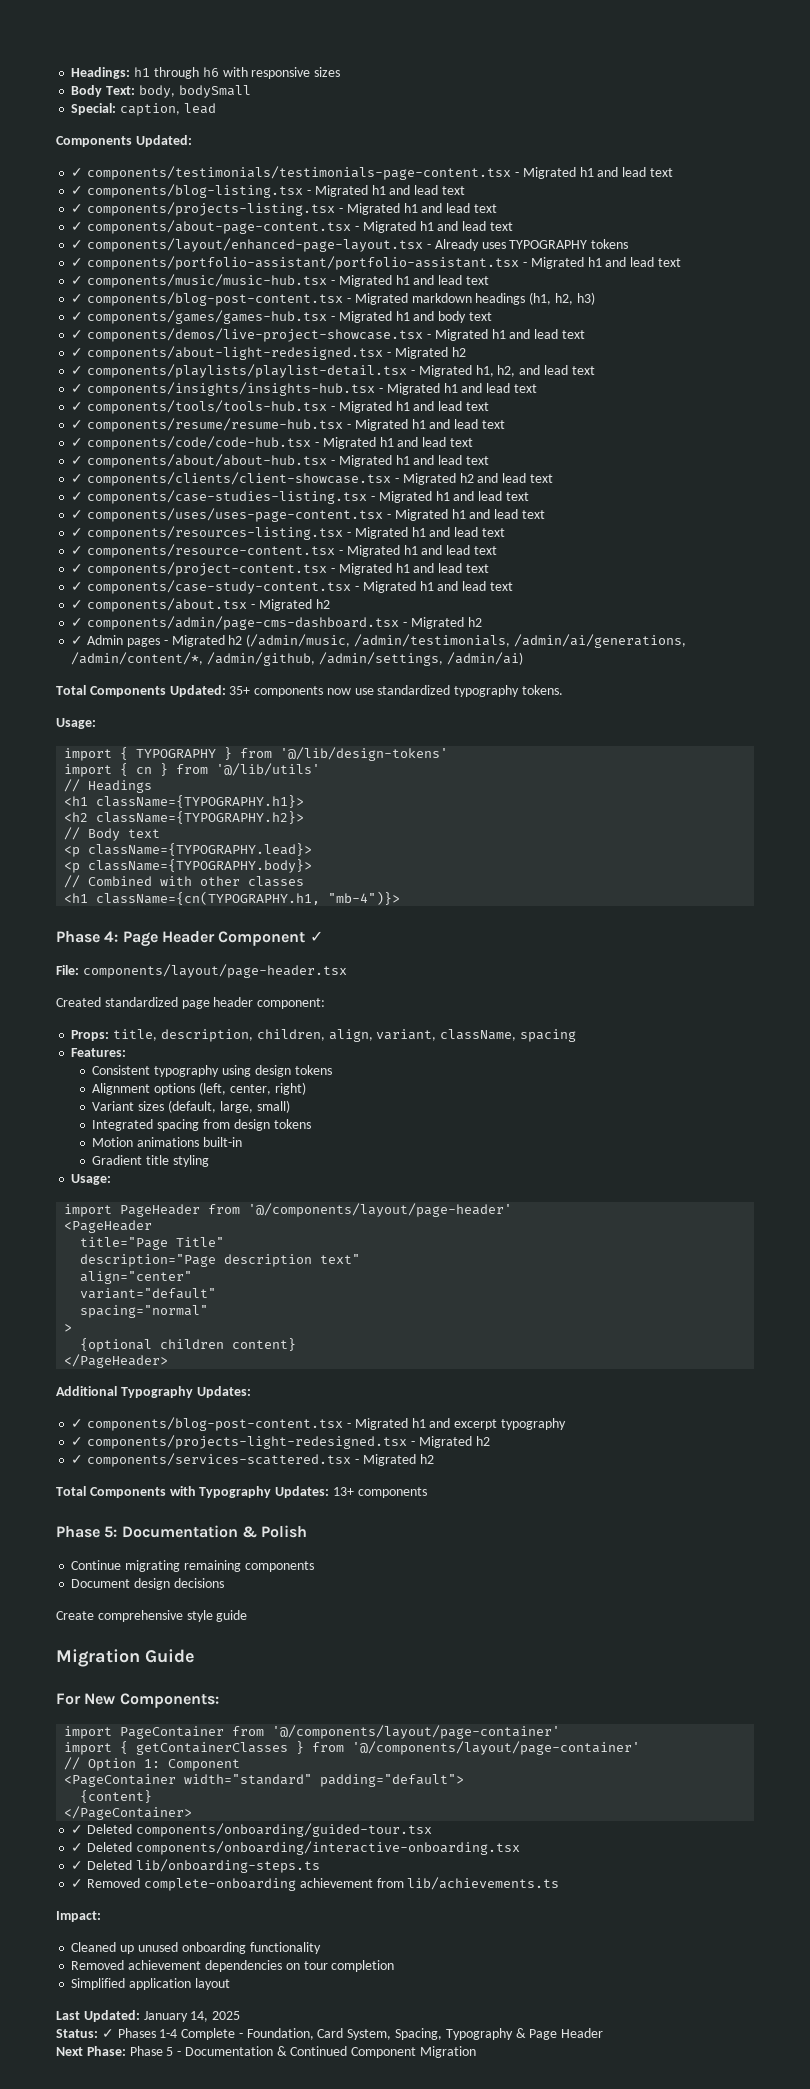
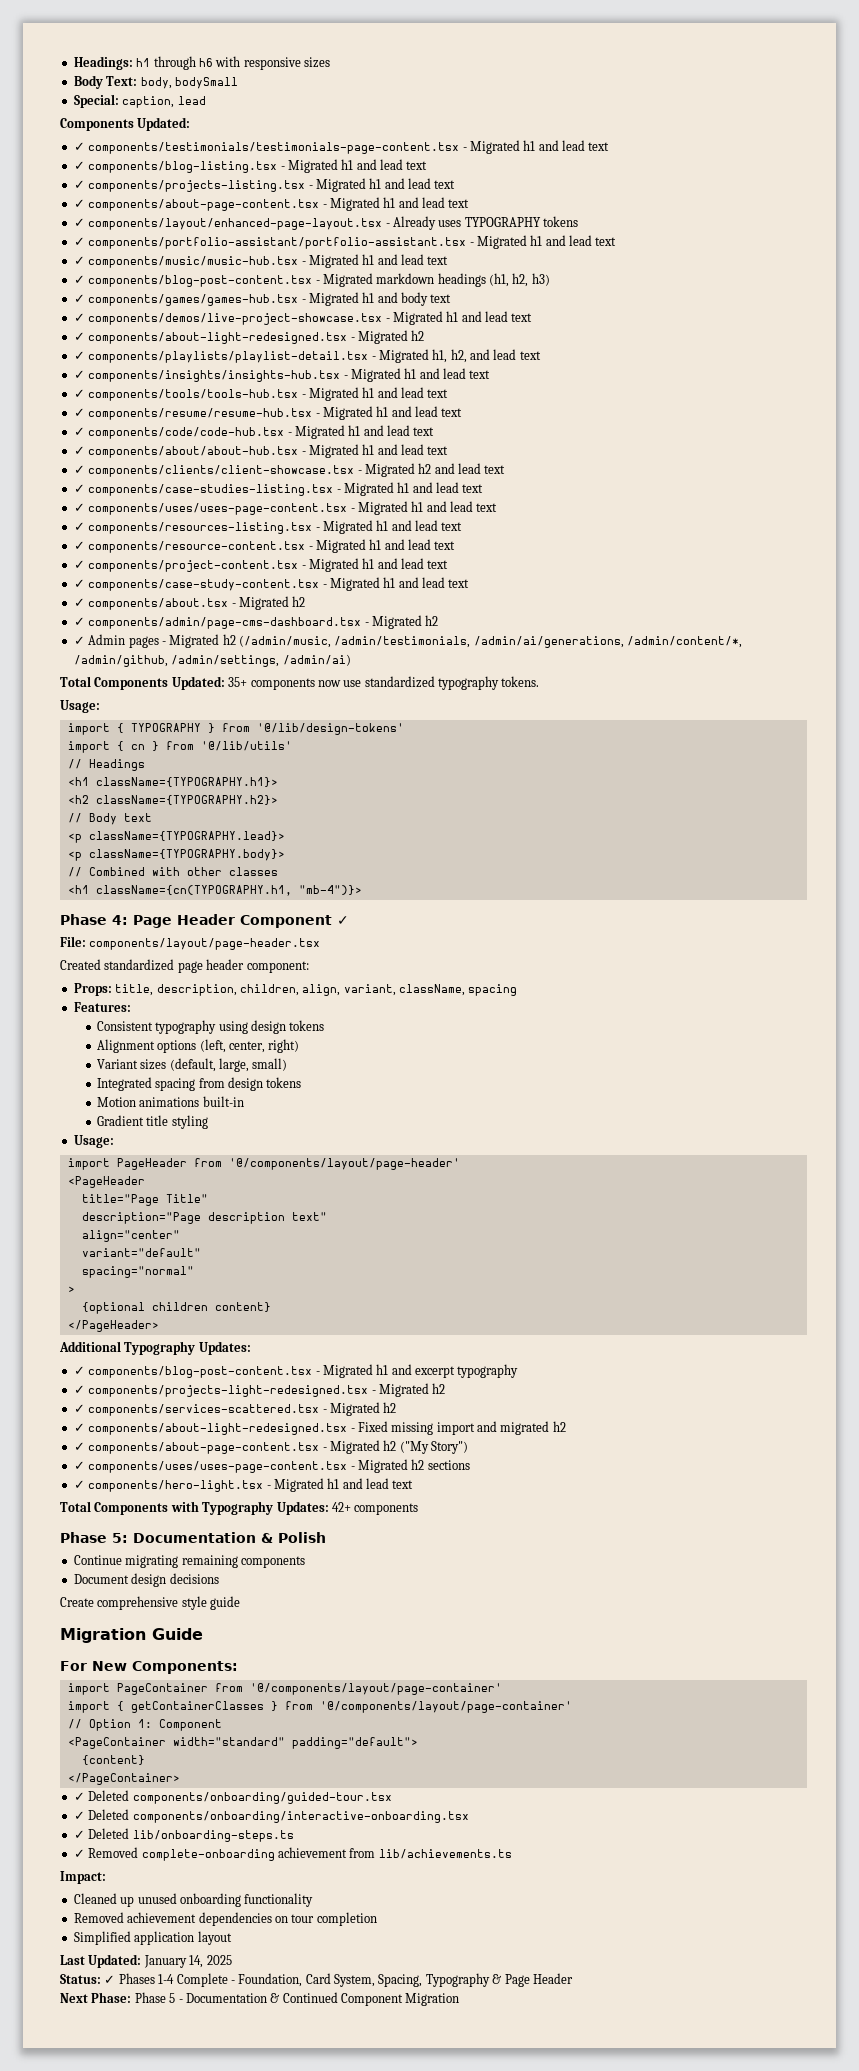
+ ✓ components/about-light-redesigned.tsx - Fixed missing import and migrated h2
+ ✓ components/about-page-content.tsx - Migrated h2 ("My Story")
+ ✓ components/uses/uses-page-content.tsx - Migrated h2 sections
+ ✓ components/hero-light.tsx - Migrated h1 and lead text
- Total Components with Typography Updates: 13+ components
+ Total Components with Typography Updates: 42+ components

